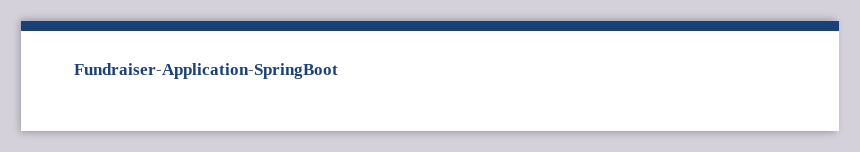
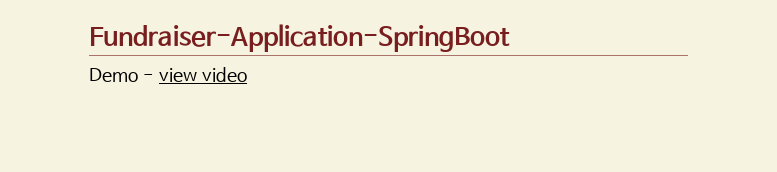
+ Demo - view video

